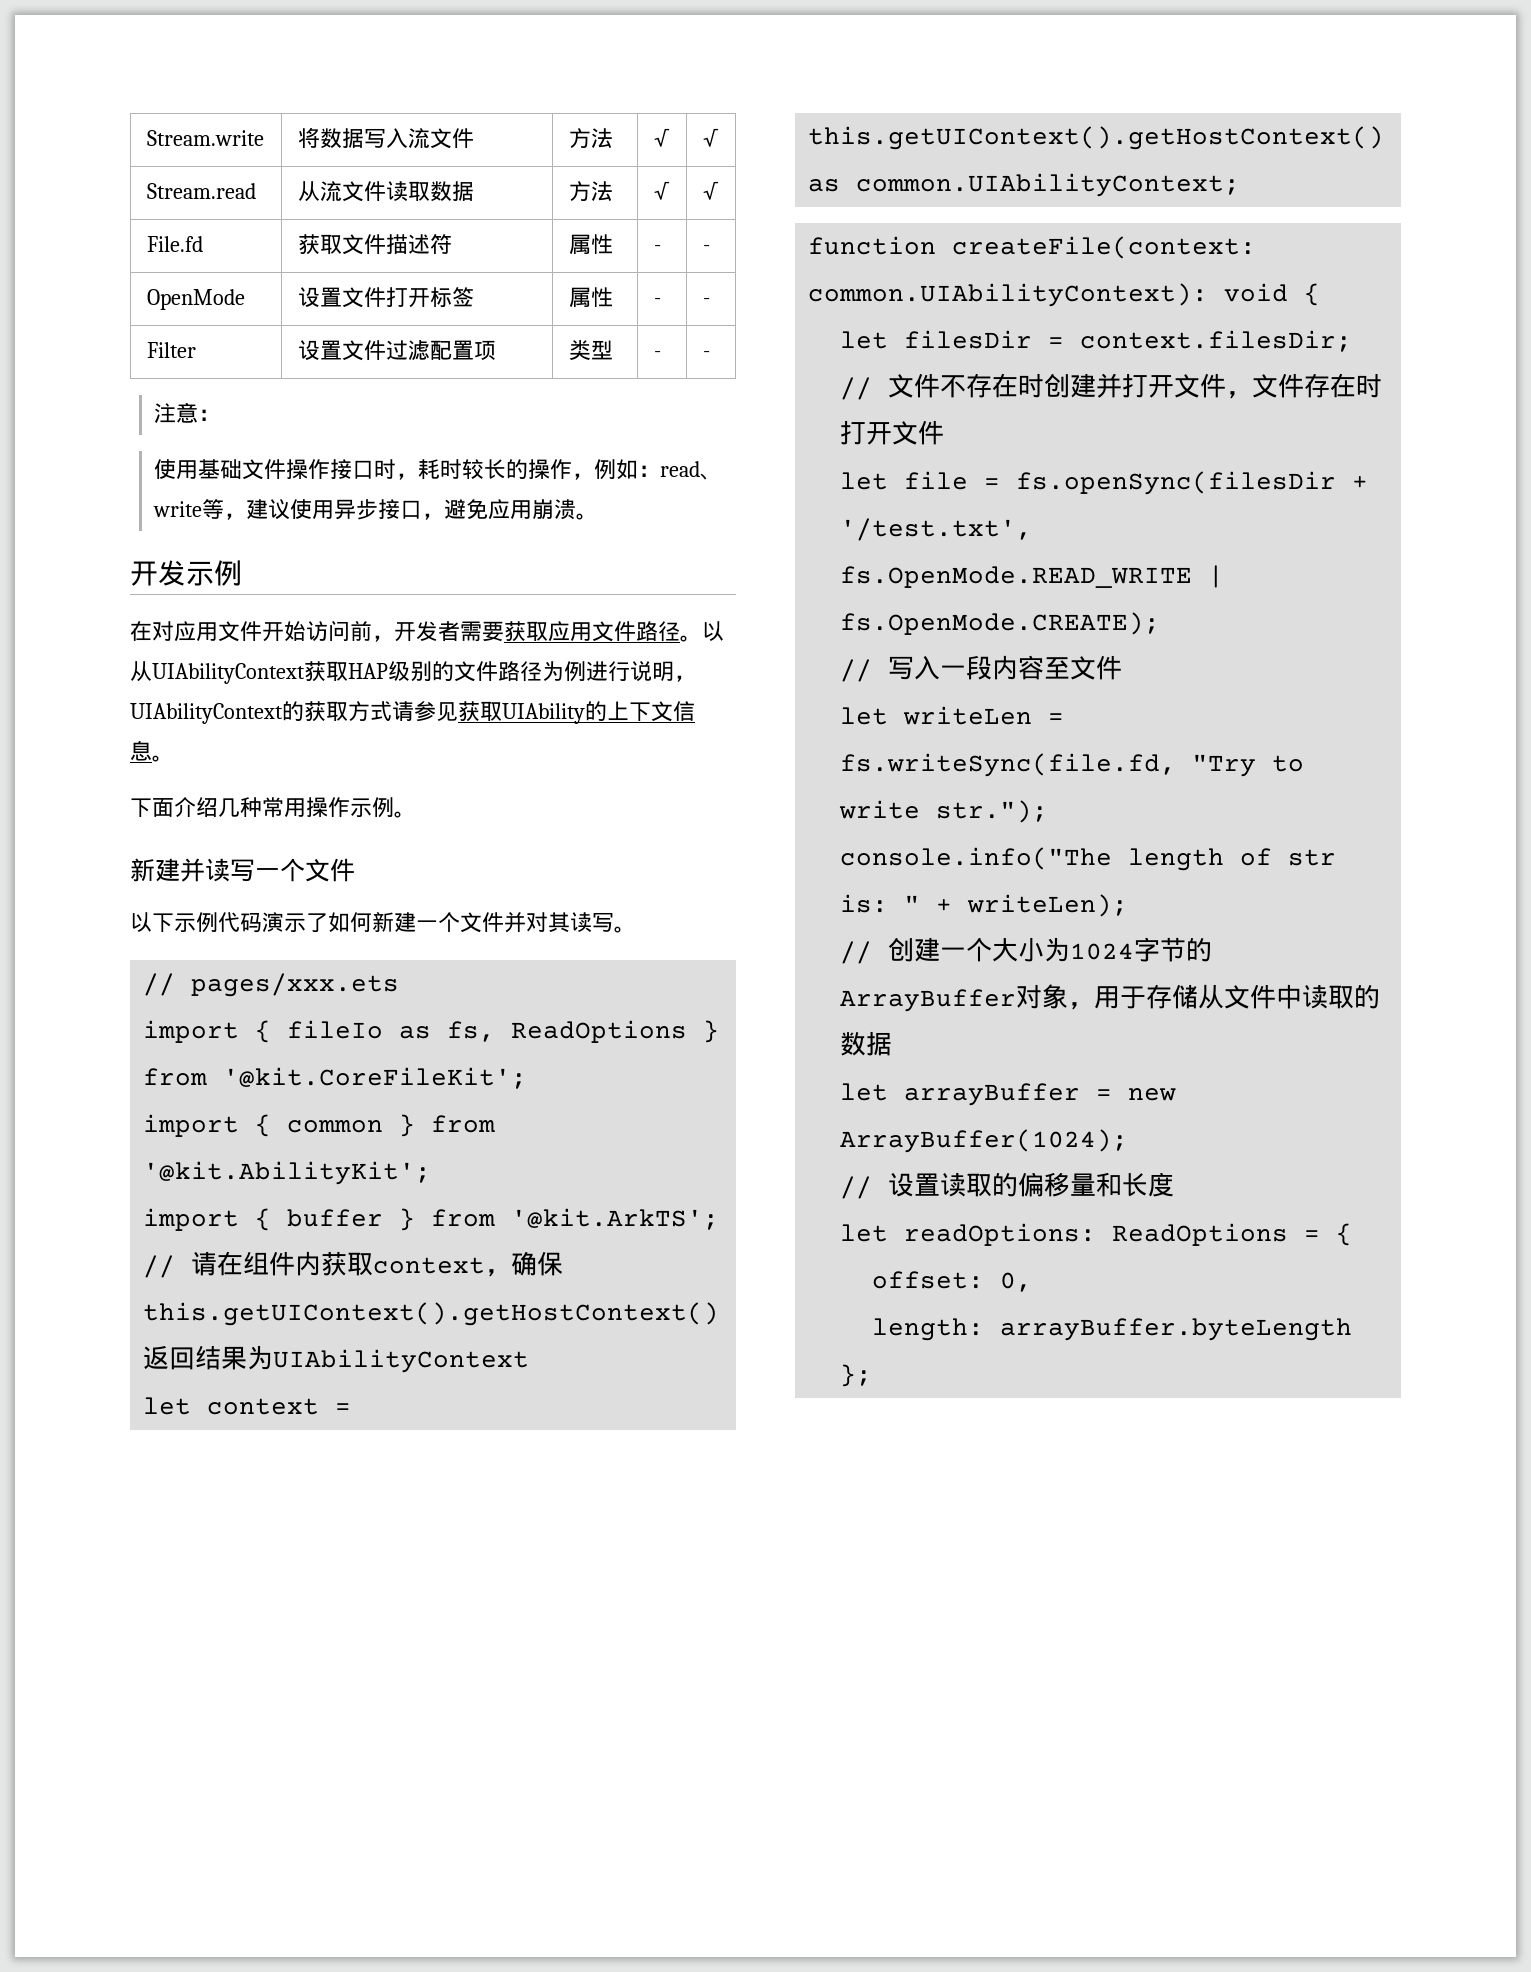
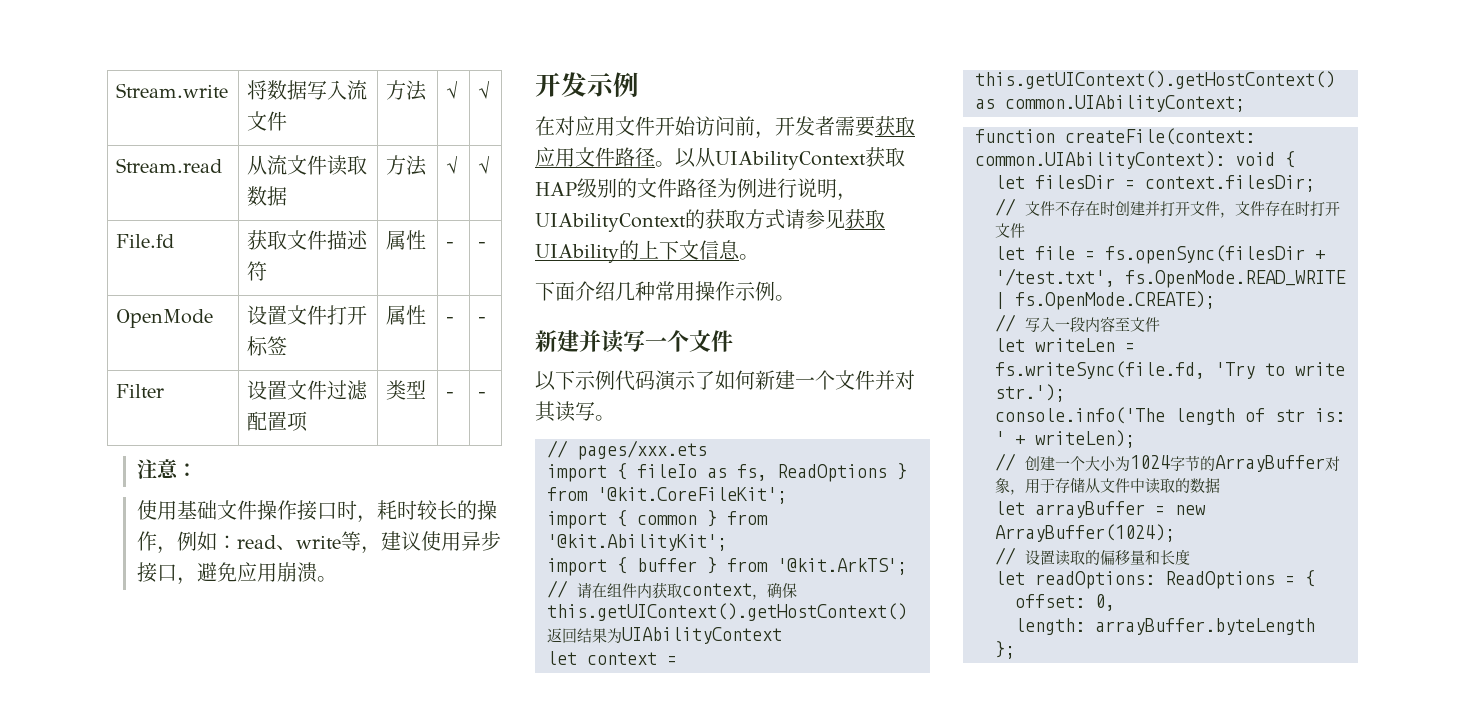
- let writeLen = fs.writeSync(file.fd, "Try to write str.");
- console.info("The length of str is: " + writeLen);
+ let writeLen = fs.writeSync(file.fd, 'Try to write str.');
+ console.info('The length of str is: ' + writeLen);

